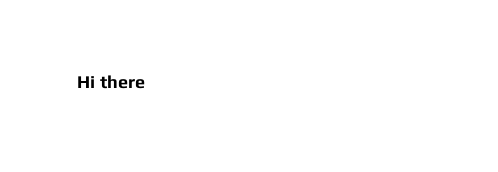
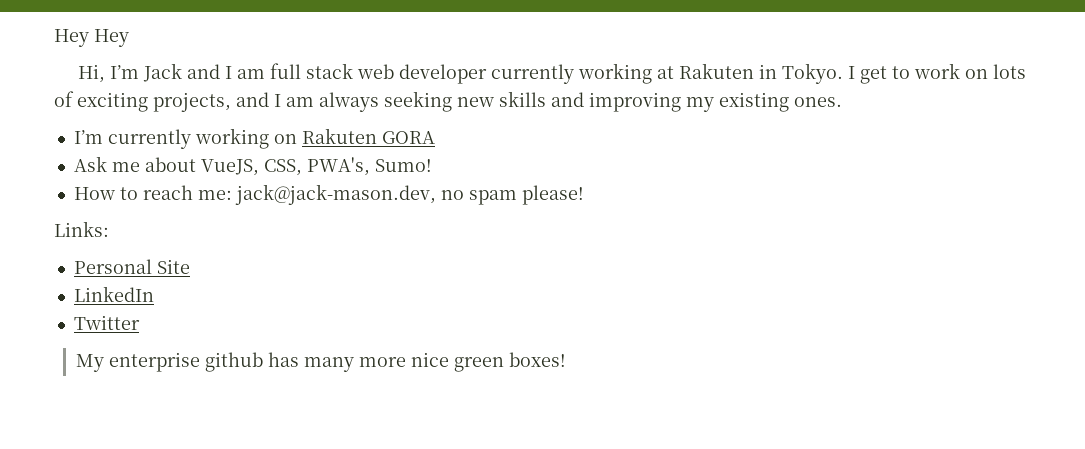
- Hi there
+ Hey Hey
+ Hi, I’m Jack and I am full stack web developer currently working at Rakuten in Tokyo. I get to work on lots of exciting projects, and I am always seeking new skills and improving my existing ones.
+ I’m currently working on Rakuten GORA
+ Ask me about VueJS, CSS, PWA's, Sumo!
+ How to reach me: jack@jack-mason.dev, no spam please!
+ Links:
+ Personal Site
+ LinkedIn
+ Twitter
+ My enterprise github has many more nice green boxes!

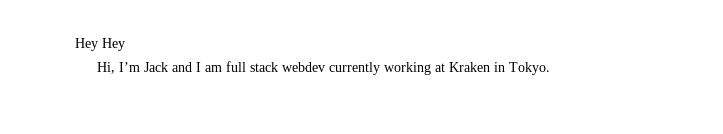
- Hi, I’m Jack and I am full stack web developer currently working at Rakuten in Tokyo. I get to work on lots of exciting projects, and I am always seeking new skills and improving my existing ones.
- I’m currently working on Rakuten GORA
- Ask me about VueJS, CSS, PWA's, Sumo!
- How to reach me: jack@jack-mason.dev, no spam please!
- Links:
- Personal Site
- LinkedIn
- Twitter
- My enterprise github has many more nice green boxes!
+ Hi, I’m Jack and I am full stack webdev currently working at Kraken in Tokyo.

